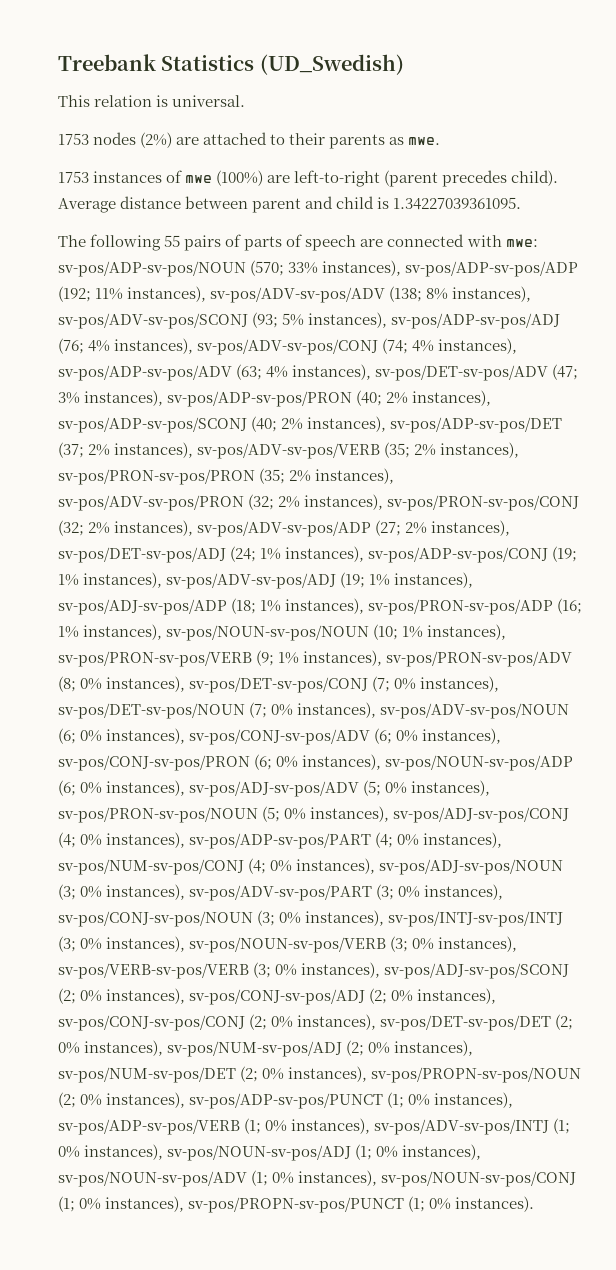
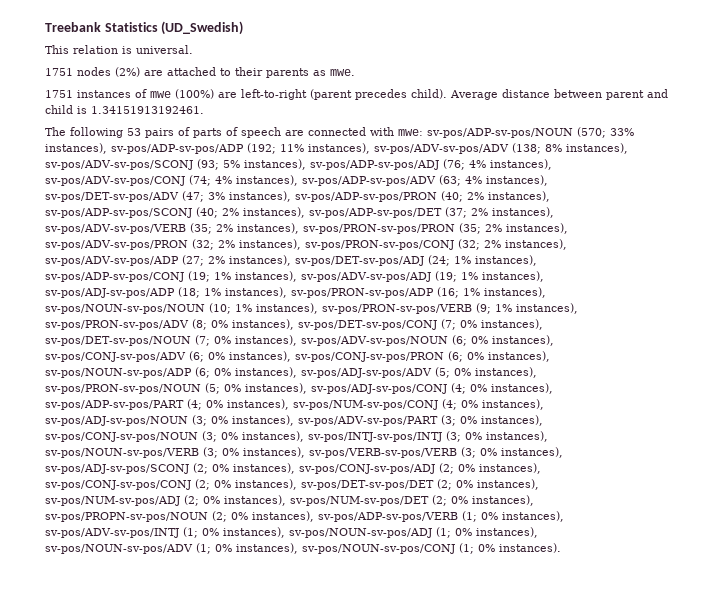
- 1753 nodes (2%) are attached to their parents as mwe.
+ 1751 nodes (2%) are attached to their parents as mwe.
- 1753 instances of mwe (100%) are left-to-right (parent precedes child).
+ 1751 instances of mwe (100%) are left-to-right (parent precedes child).
- Average distance between parent and child is 1.34227039361095.
+ Average distance between parent and child is 1.34151913192461.
- The following 55 pairs of parts of speech are connected with mwe:
+ The following 53 pairs of parts of speech are connected with mwe:
- 0% instances), sv-pos/ADP-sv-pos/PUNCT (1; 0% instances), sv-pos/ADP-sv-pos/VERB (1;
+ 0% instances), sv-pos/ADP-sv-pos/VERB (1;
- 0% instances), sv-pos/PROPN-sv-pos/PUNCT (1; 0% instances).
+ 0% instances).

